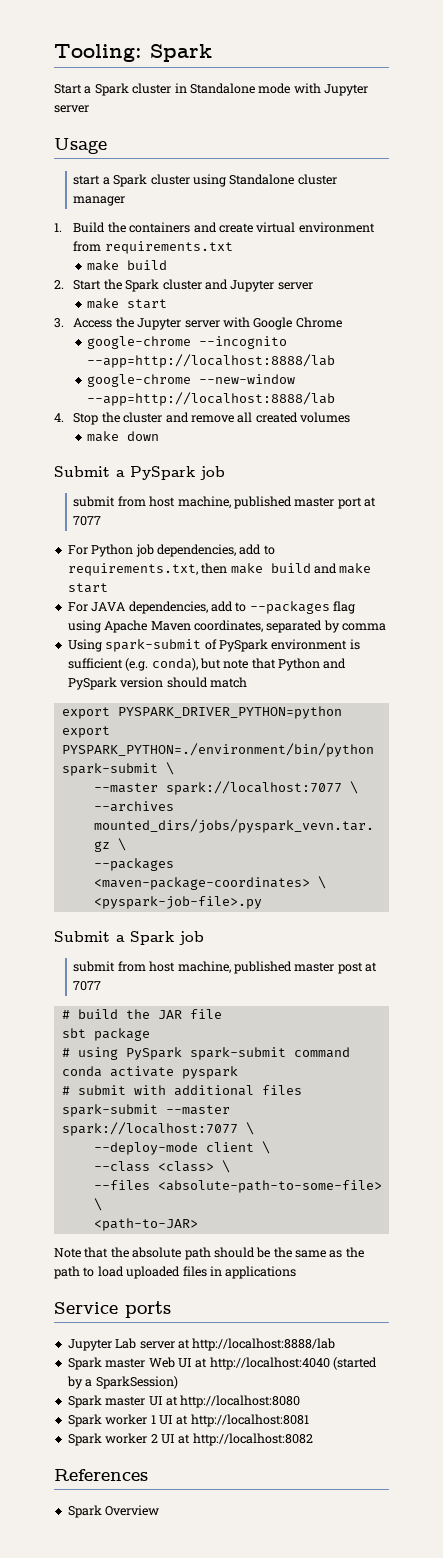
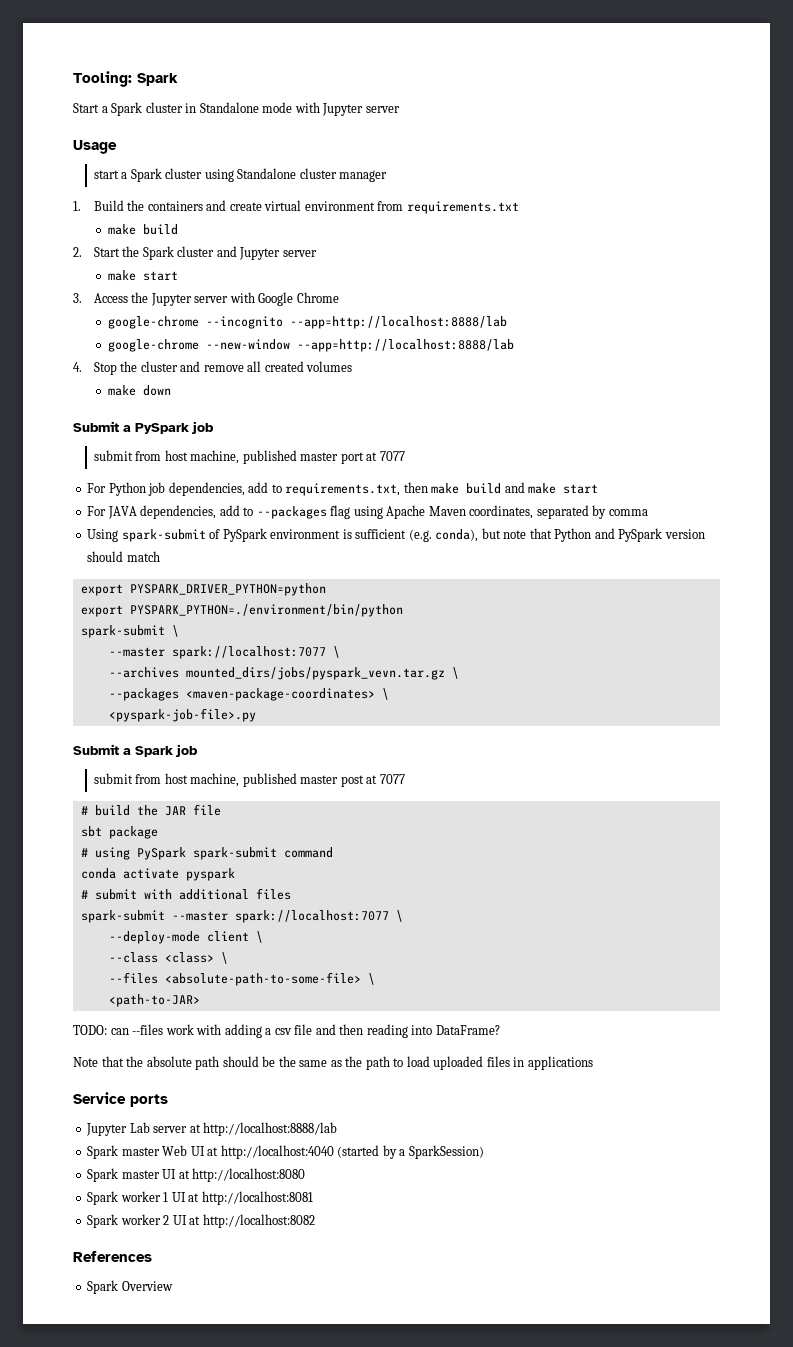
+ TODO: can --files work with adding a csv file and then reading into DataFrame?

